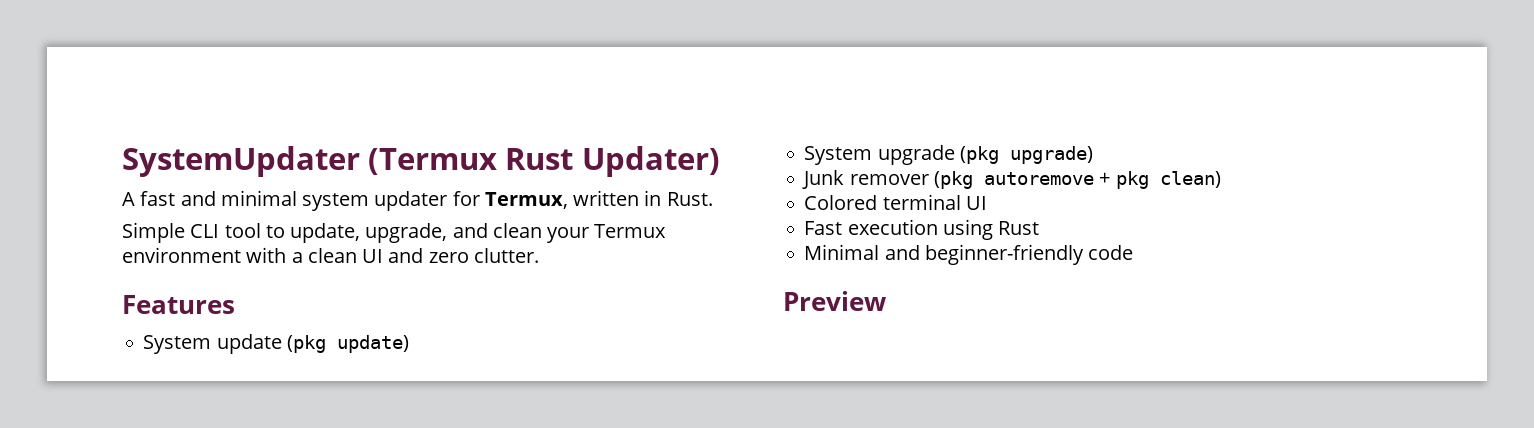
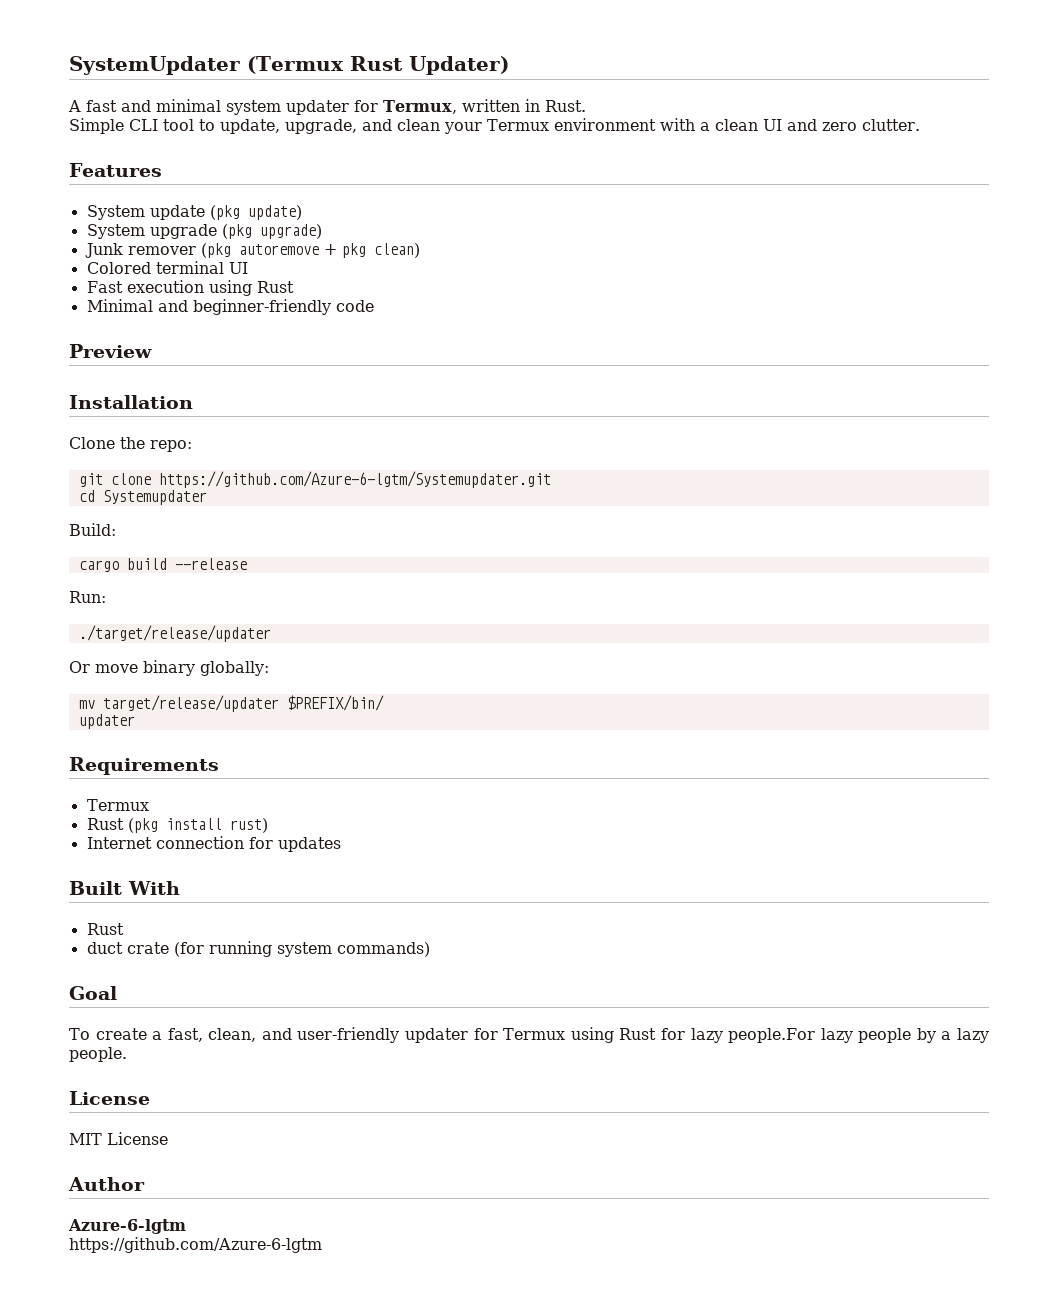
+ Installation
+ Clone the repo:
+ git clone https://github.com/Azure-6-lgtm/Systemupdater.git
+ cd Systemupdater
+ Build:
+ cargo build --release
+ Run:
+ ./target/release/updater
+ Or move binary globally:
+ mv target/release/updater $PREFIX/bin/
+ updater
+ Requirements
+ Termux
+ Rust (pkg install rust)
+ Internet connection for updates
+ Built With
+ Rust
+ duct crate (for running system commands)
+ Goal
+ To create a fast, clean, and user-friendly updater for Termux using Rust for lazy people.For lazy people by a lazy people.
+ License
+ MIT License
+ Author
+ Azure-6-lgtm
+ https://github.com/Azure-6-lgtm

